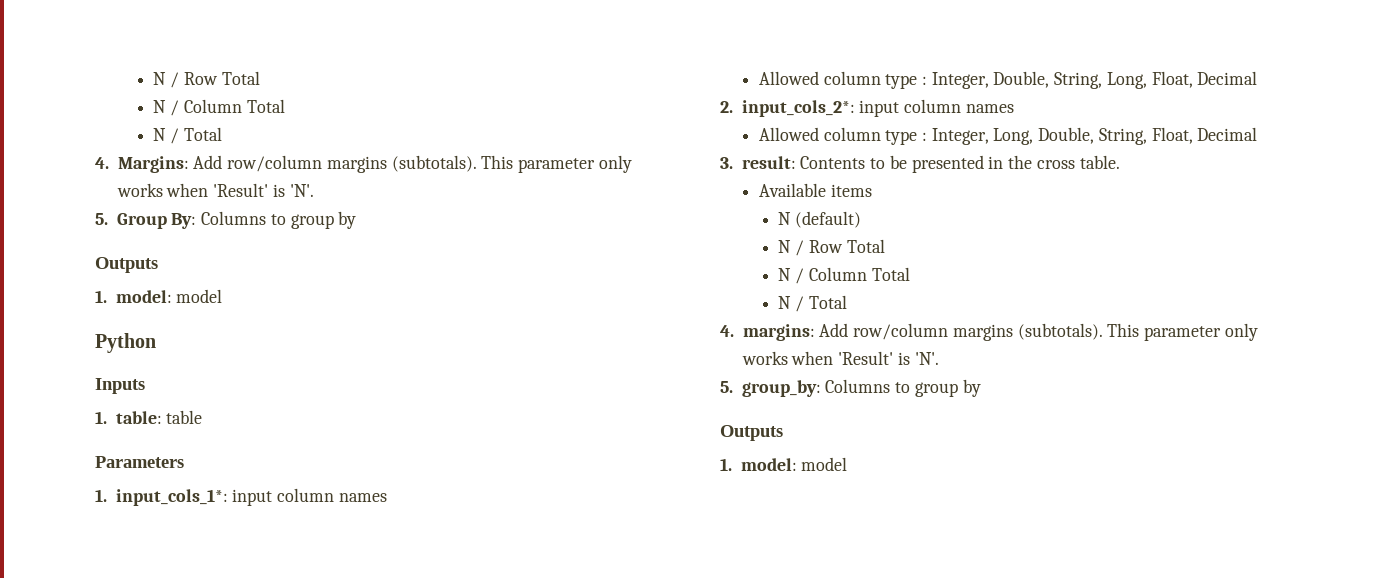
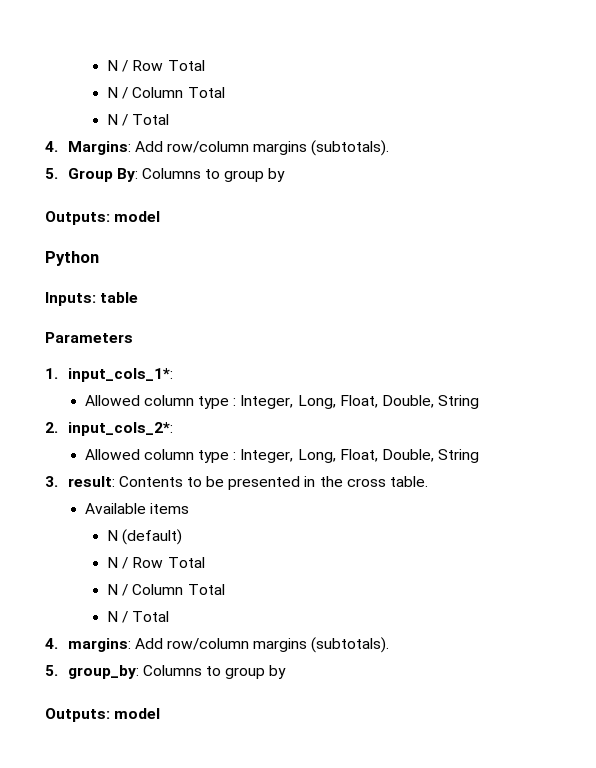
- 4. Margins: Add row/column margins (subtotals). This parameter only works when 'Result' is 'N'.
+ 4. Margins: Add row/column margins (subtotals).
  5. Group By: Columns to group by
- Outputs
- 1. model: model
+ Outputs: model
- Inputs
- 1. table: table
+ Inputs: table
- 1. input_cols_1*: input column names
- Allowed column type : Integer, Double, String, Long, Float, Decimal
- 2. input_cols_2*: input column names
- Allowed column type : Integer, Long, Double, String, Float, Decimal
+ 1. input_cols_1*:
+ Allowed column type : Integer, Long, Float, Double, String
+ 2. input_cols_2*:
+ Allowed column type : Integer, Long, Float, Double, String
- 4. margins: Add row/column margins (subtotals). This parameter only works when 'Result' is 'N'.
+ 4. margins: Add row/column margins (subtotals).
  5. group_by: Columns to group by
- Outputs
- 1. model: model
+ Outputs: model

